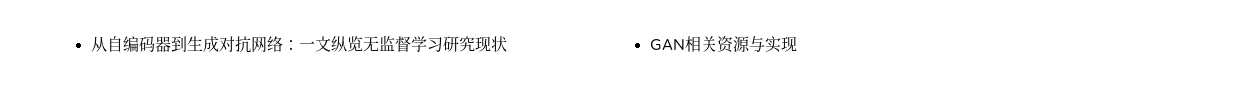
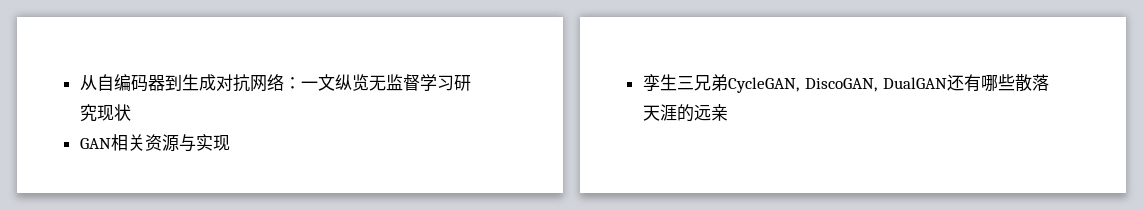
+ 孪生三兄弟CycleGAN, DiscoGAN, DualGAN还有哪些散落天涯的远亲

